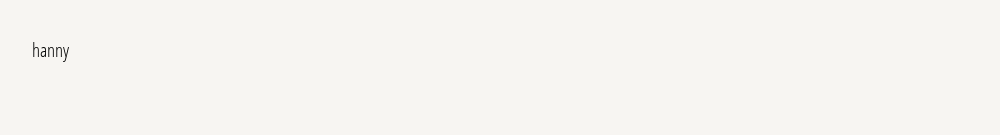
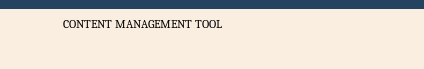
- hanny
+ CONTENT MANAGEMENT TOOL

